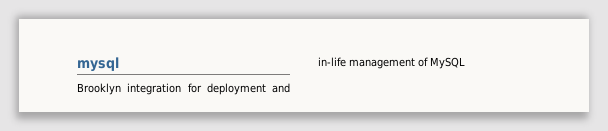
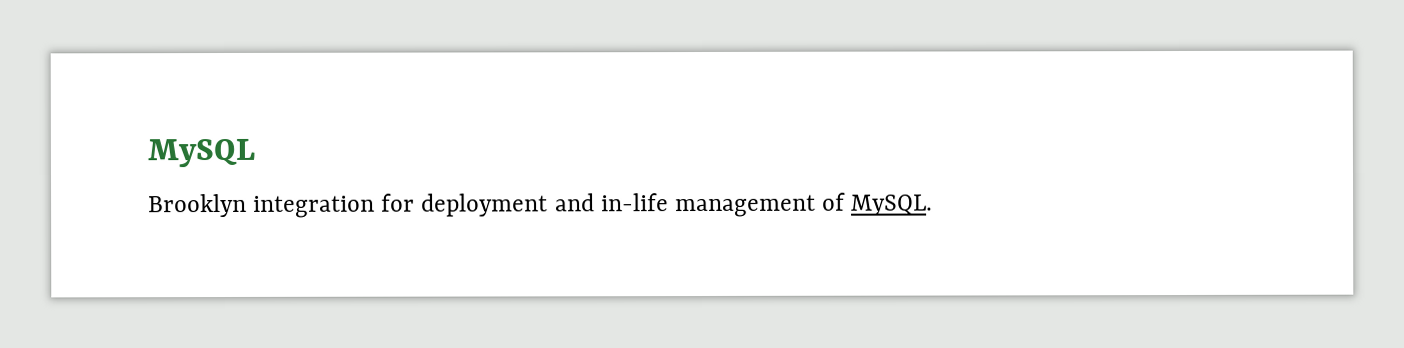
- mysql
+ MySQL
- Brooklyn integration for deployment and in-life management of MySQL
+ Brooklyn integration for deployment and in-life management of MySQL.

